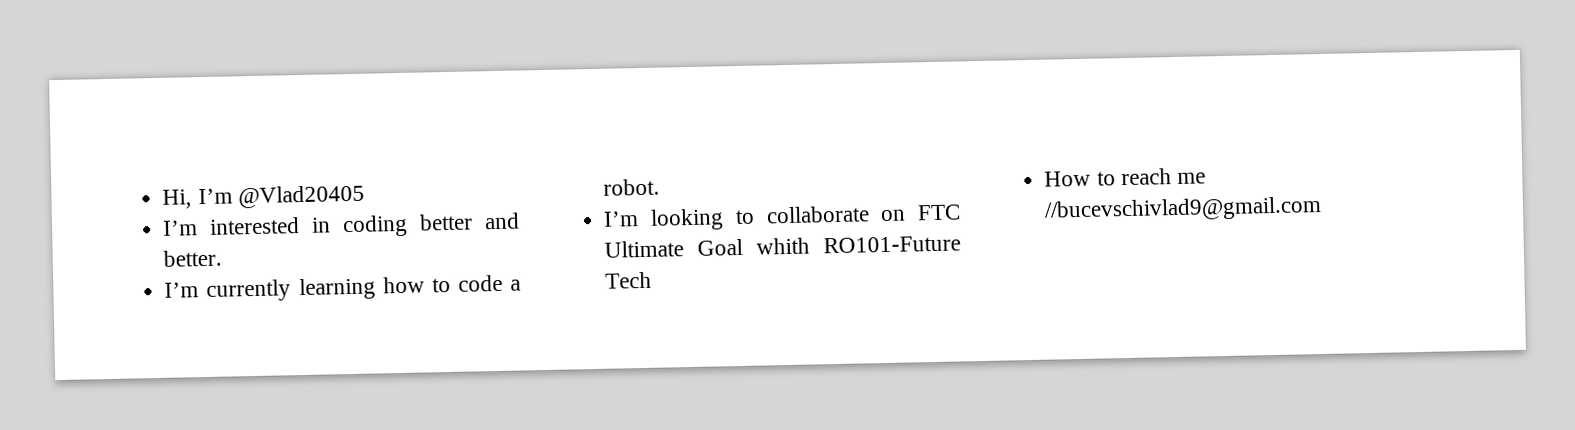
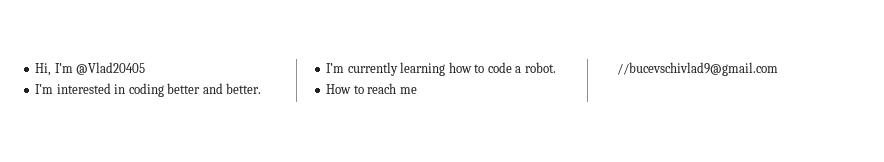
- I’m looking to collaborate on FTC Ultimate Goal whith RO101-Future Tech

